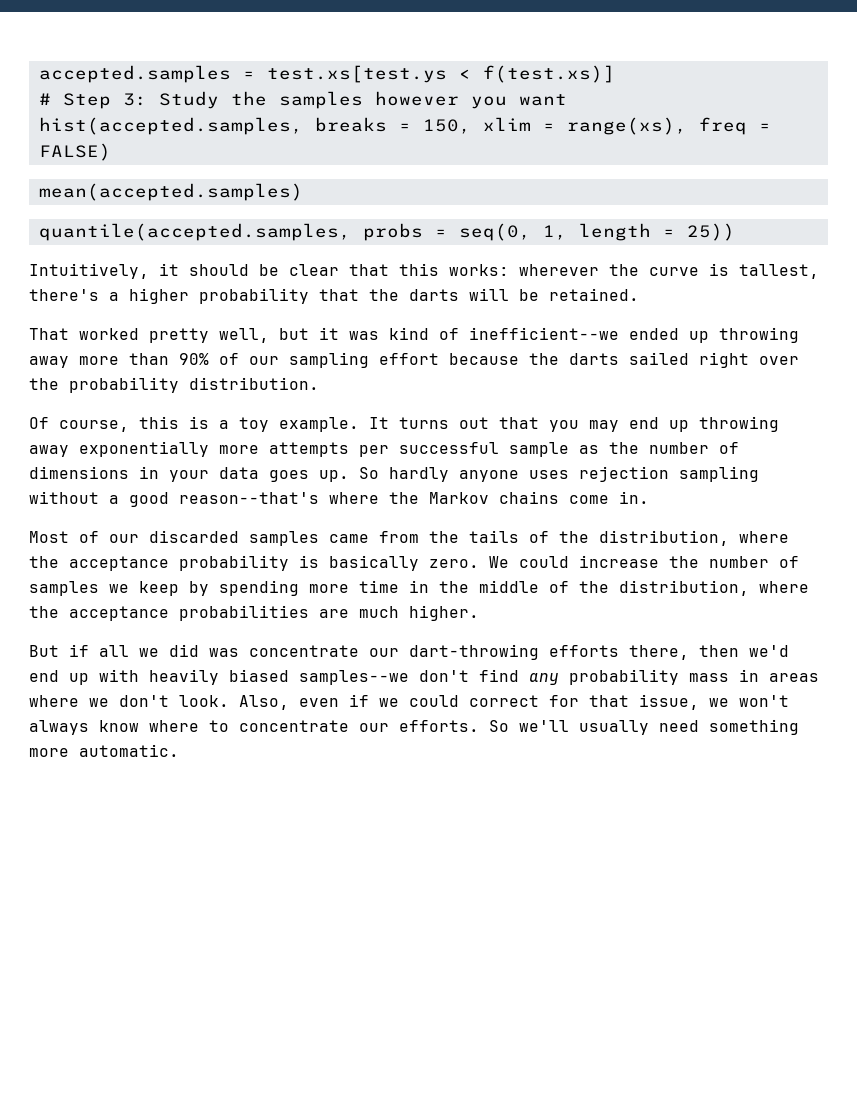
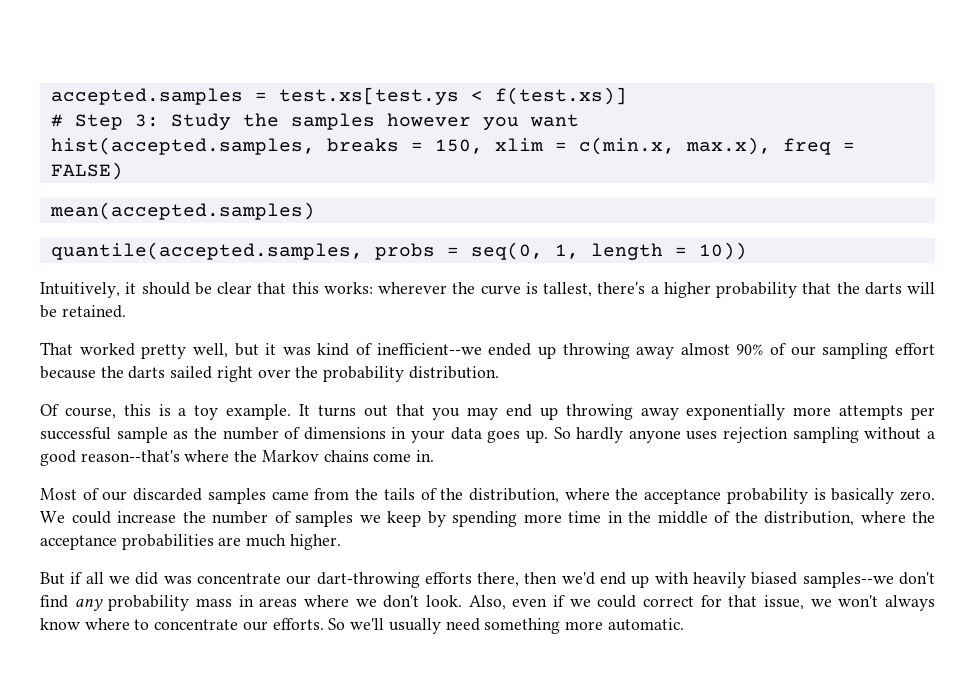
- hist(accepted.samples, breaks = 150, xlim = range(xs), freq = FALSE)
+ hist(accepted.samples, breaks = 150, xlim = c(min.x, max.x), freq = FALSE)
- quantile(accepted.samples, probs = seq(0, 1, length = 25))
+ quantile(accepted.samples, probs = seq(0, 1, length = 10))
- That worked pretty well, but it was kind of inefficient--we ended up throwing away more than 90% of our sampling effort because the darts sailed right over the probability distribution.
+ That worked pretty well, but it was kind of inefficient--we ended up throwing away almost 90% of our sampling effort because the darts sailed right over the probability distribution.

